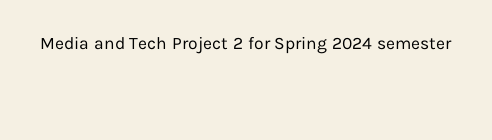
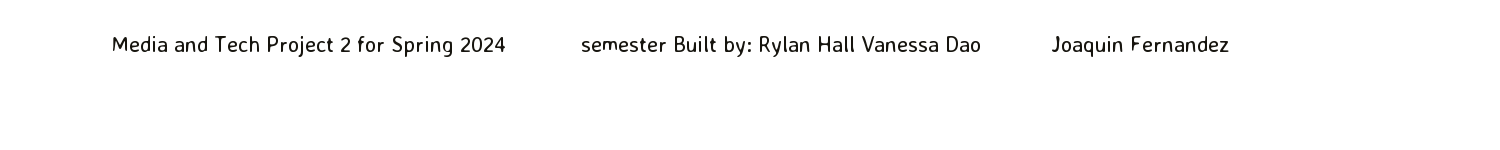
- Media and Tech Project 2 for Spring 2024 semester
+ Media and Tech Project 2 for Spring 2024 semester Built by: Rylan Hall Vanessa Dao Joaquin Fernandez

